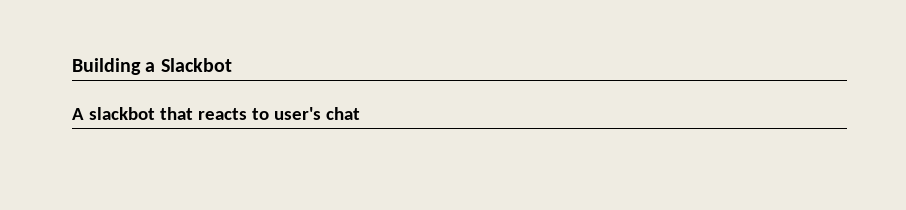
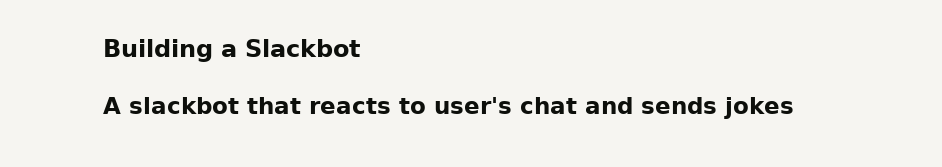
- A slackbot that reacts to user's chat
+ A slackbot that reacts to user's chat and sends jokes

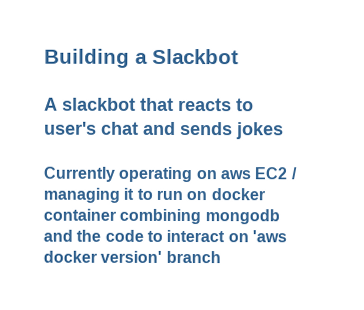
+ Currently operating on aws EC2 / managing it to run on docker container combining mongodb and the code to interact on 'aws docker version' branch

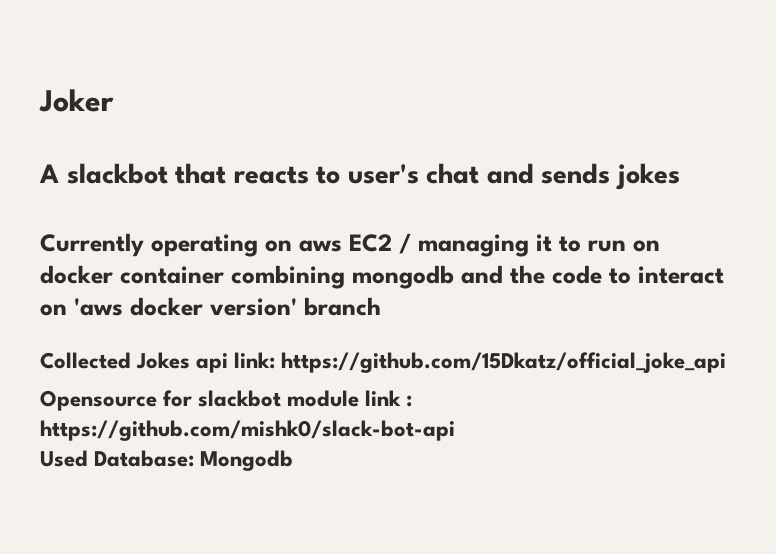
- Building a Slackbot
+ Joker
+ Collected Jokes api link: https://github.com/15Dkatz/official_joke_api
+ Opensource for slackbot module link : https://github.com/mishk0/slack-bot-api
+ Used Database: Mongodb

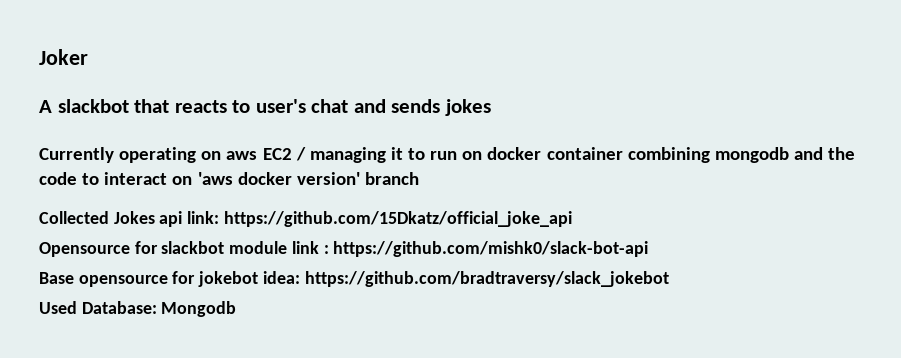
+ Base opensource for jokebot idea: https://github.com/bradtraversy/slack_jokebot

